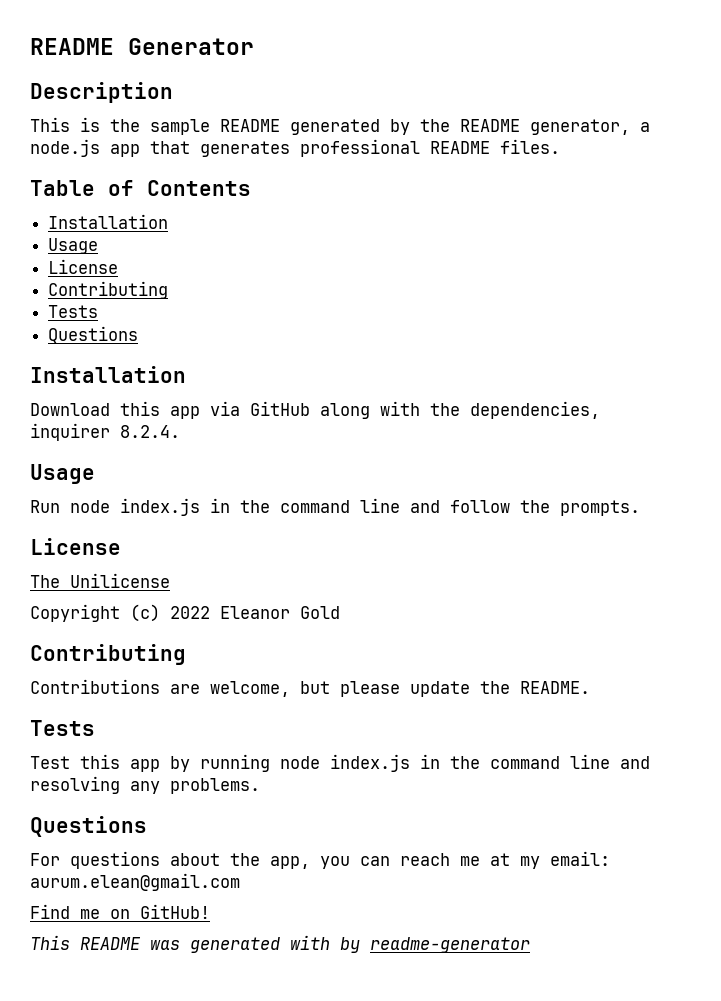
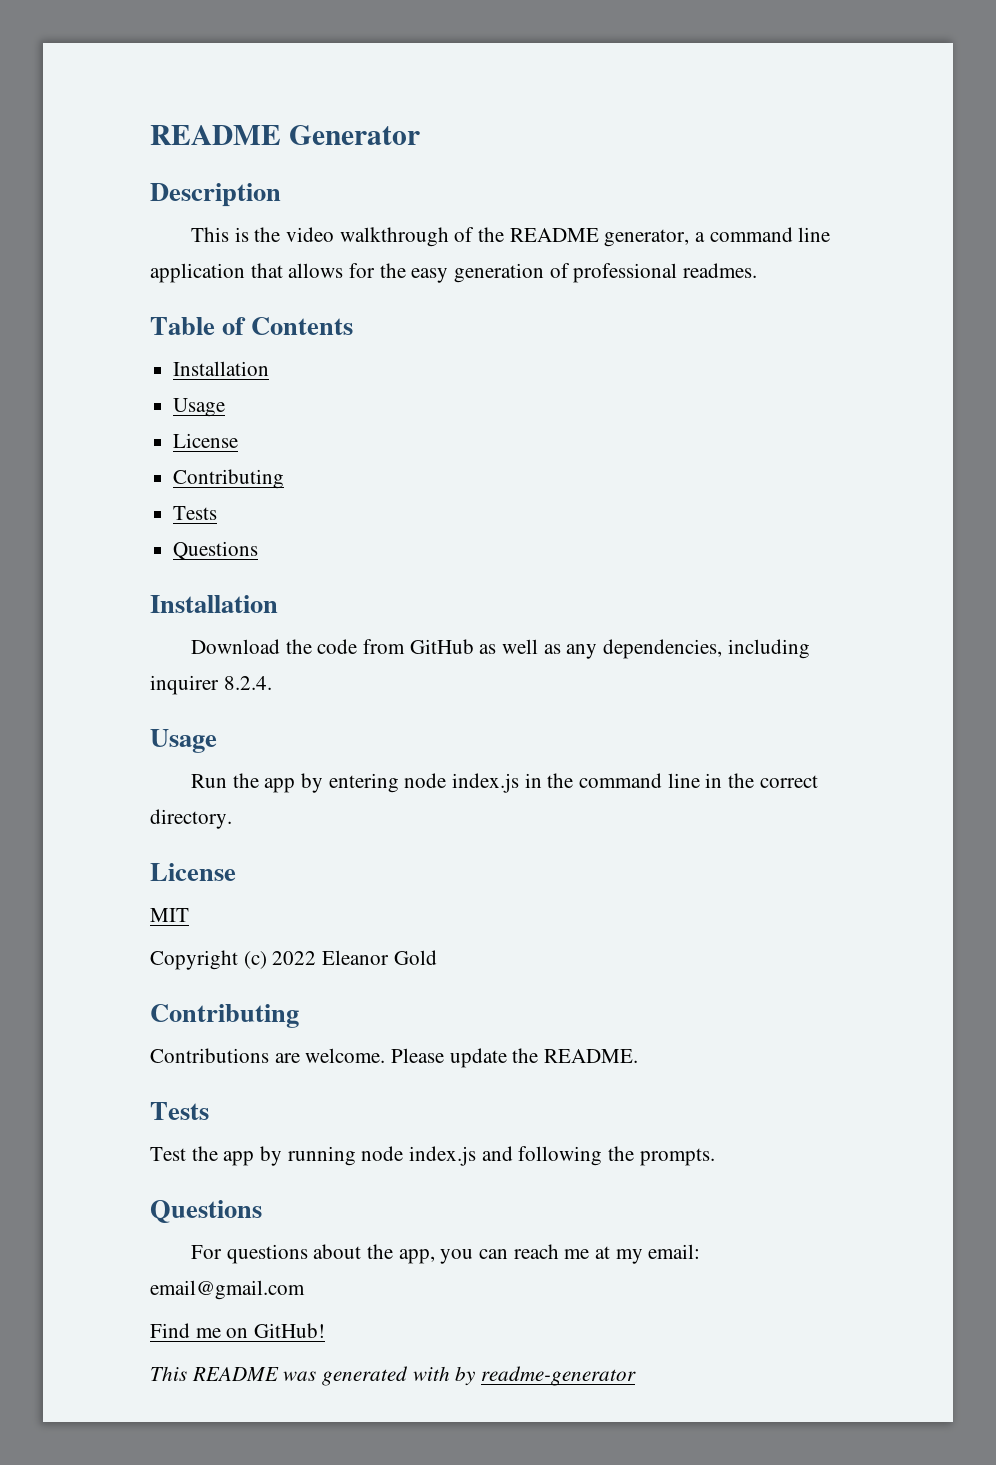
- This is the sample README generated by the README generator, a node.js app that generates professional README files.
+ This is the video walkthrough of the README generator, a command line application that allows for the easy generation of professional readmes.
- Download this app via GitHub along with the dependencies, inquirer 8.2.4.
+ Download the code from GitHub as well as any dependencies, including inquirer 8.2.4.
- Run node index.js in the command line and follow the prompts.
+ Run the app by entering node index.js in the command line in the correct directory.
  License
- The Unilicense
+ MIT
- Contributions are welcome, but please update the README.
+ Contributions are welcome. Please update the README.
- Test this app by running node index.js in the command line and resolving any problems.
+ Test the app by running node index.js and following the prompts.
- For questions about the app, you can reach me at my email: aurum.elean@gmail.com
+ For questions about the app, you can reach me at my email: email@gmail.com

